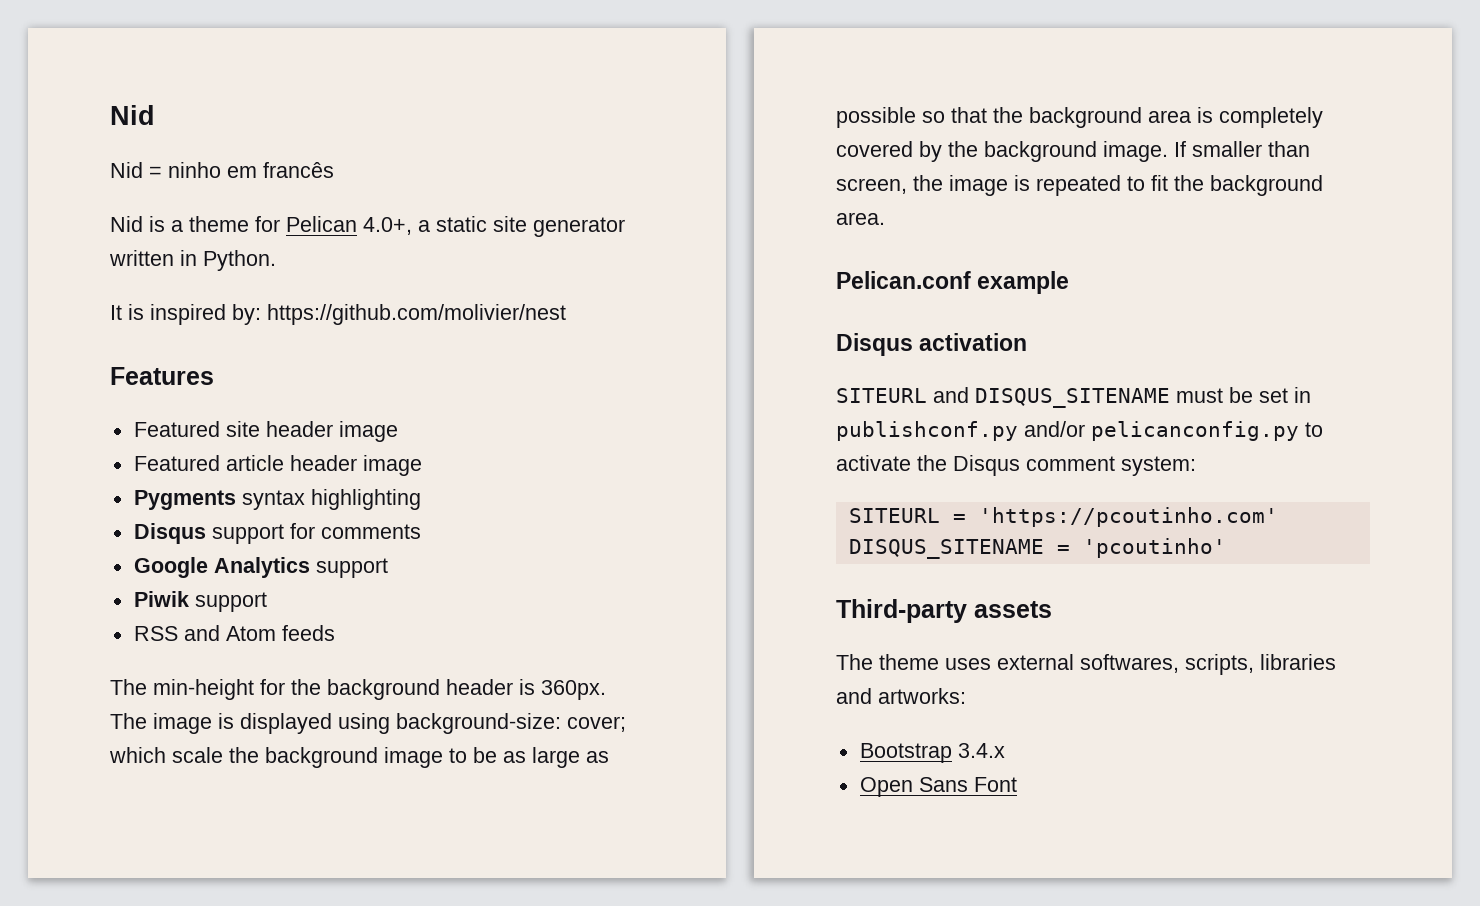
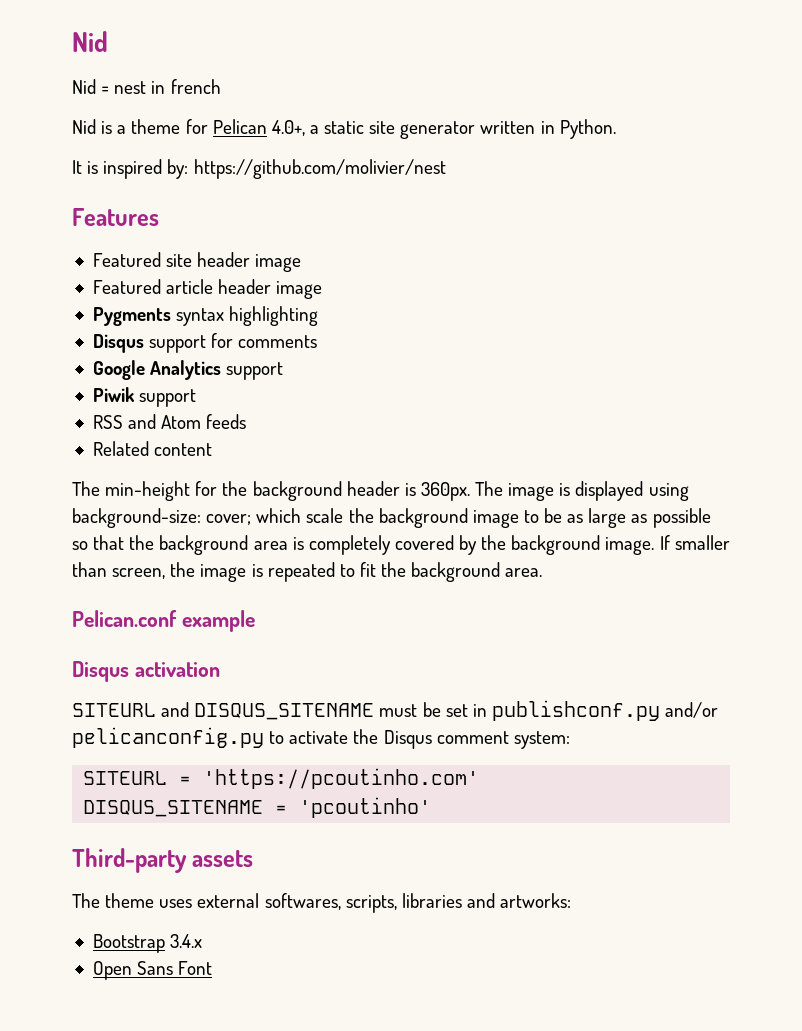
- Nid = ninho em francês
+ Nid = nest in french
+ Related content

